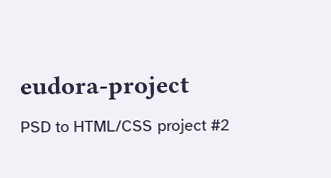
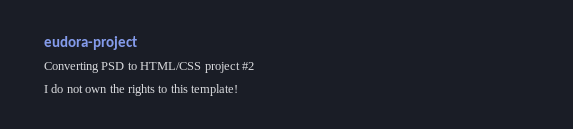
- PSD to HTML/CSS project #2
+ Converting PSD to HTML/CSS project #2
+ I do not own the rights to this template!

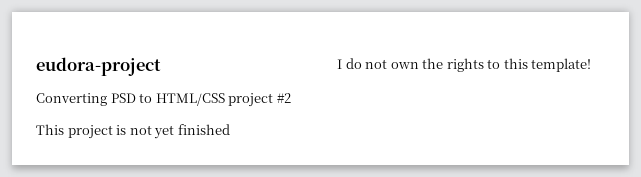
+ This project is not yet finished

